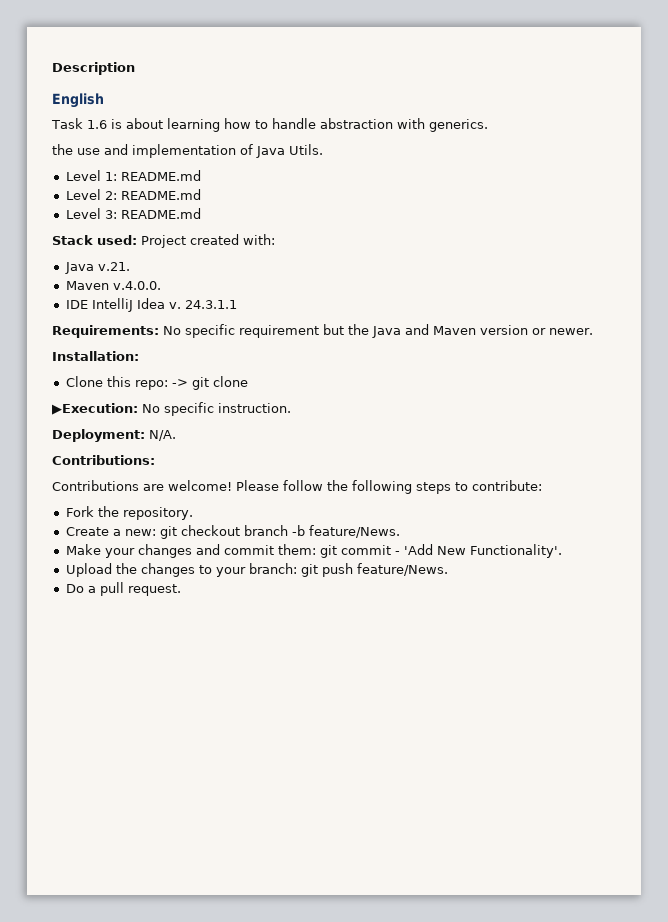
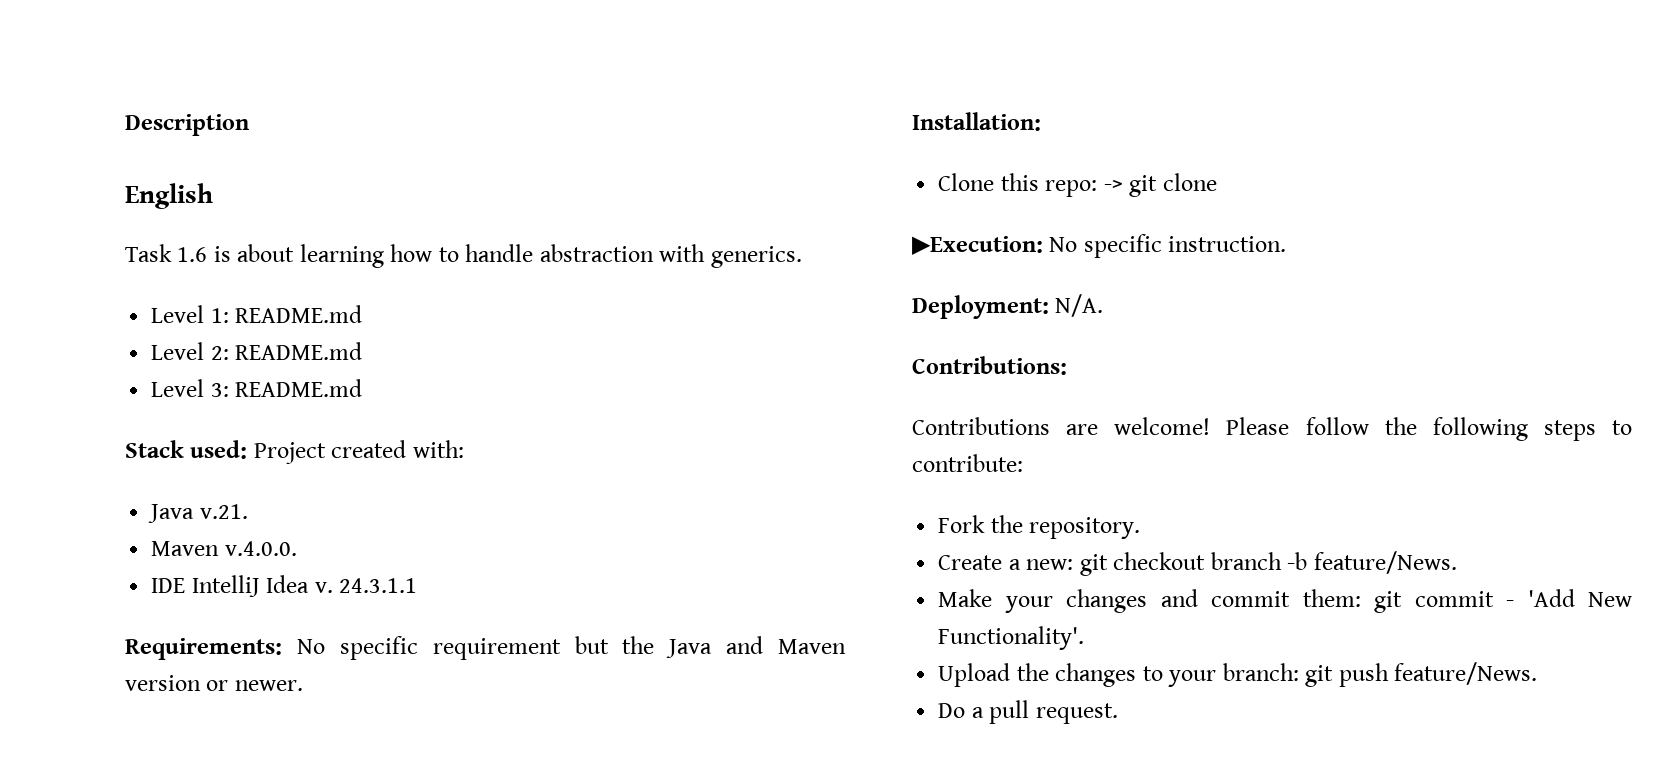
- the use and implementation of Java Utils.

